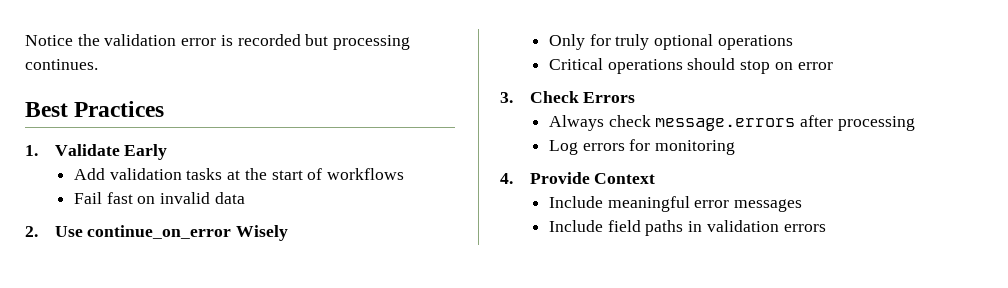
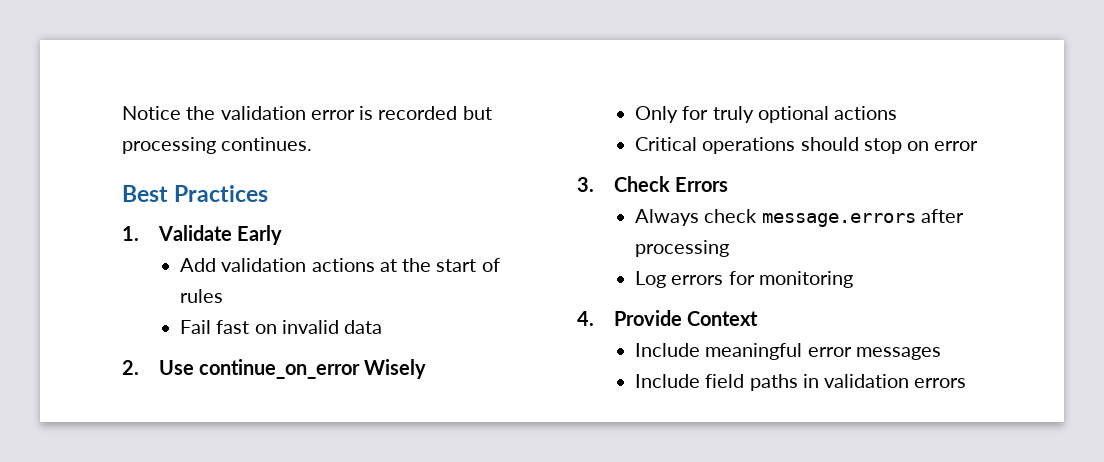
- Add validation tasks at the start of workflows
+ Add validation actions at the start of rules
- Only for truly optional operations
+ Only for truly optional actions

